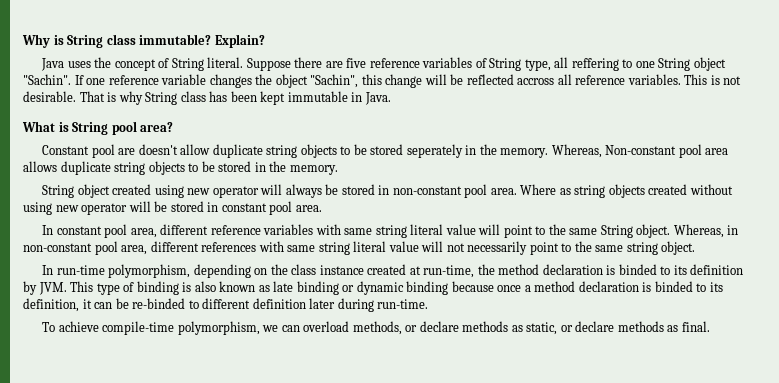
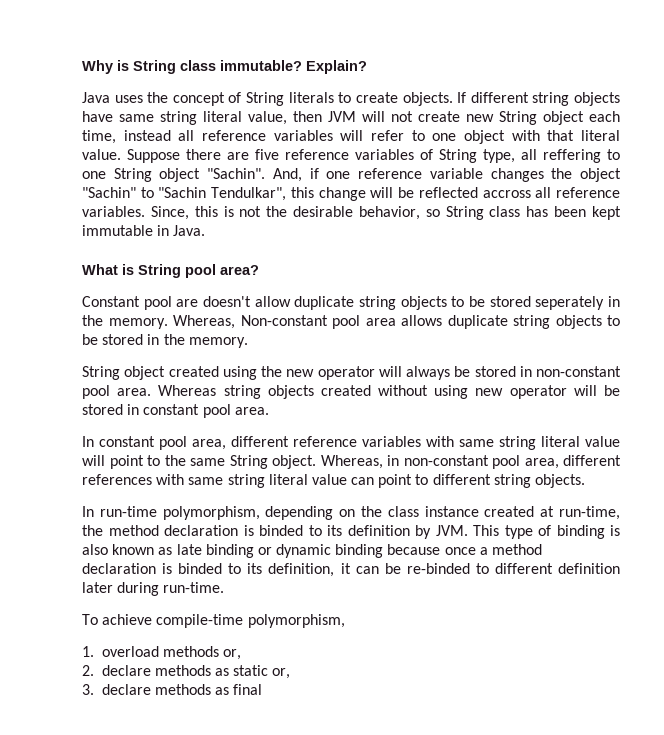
- Java uses the concept of String literal.
+ Java uses the concept of String literals to create objects. If different string objects have same string literal value, then JVM will not create new String object each time, instead all reference variables will refer to one object with that literal value.
- If one reference variable changes the object "Sachin", this change will be reflected accross all reference variables.
+ And, if one reference variable changes the object "Sachin" to "Sachin Tendulkar", this change will be reflected accross all reference variables.
- This is not desirable. That is why String class has been kept immutable in Java.
+ Since, this is not the desirable behavior, so String class has been kept immutable in Java.
- String object created using new operator will always be stored in non-constant pool area.
+ String object created using the new operator will always be stored in non-constant pool area.
- Where as string objects created without using new operator will be stored in constant pool area.
+ Whereas string objects created without using new operator will be stored in constant pool area.
- Whereas, in non-constant pool area, different references with same string literal value will not necessarily point to the same string object.
+ Whereas, in non-constant pool area, different references with same string literal value can point to different string objects.
- To achieve compile-time polymorphism, we can overload methods, or declare methods as static, or declare methods as final.
+ To achieve compile-time polymorphism,
+ 1. overload methods or,
+ 2. declare methods as static or,
+ 3. declare methods as final

